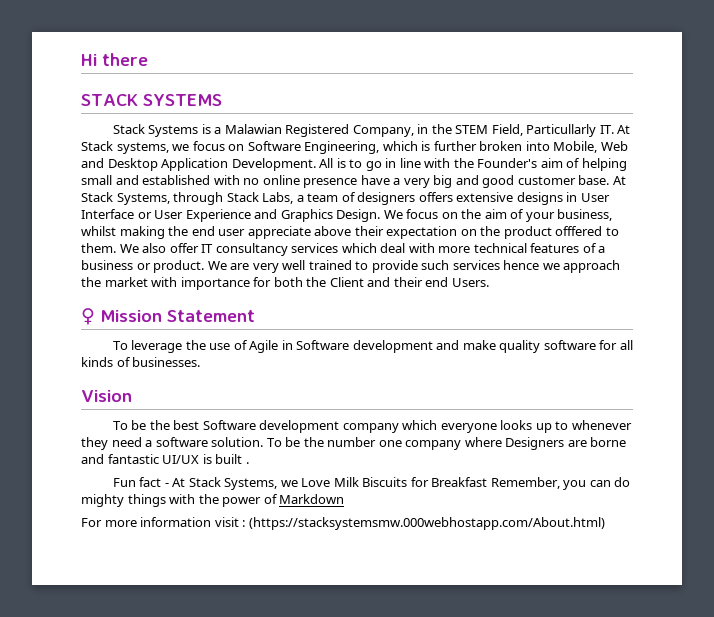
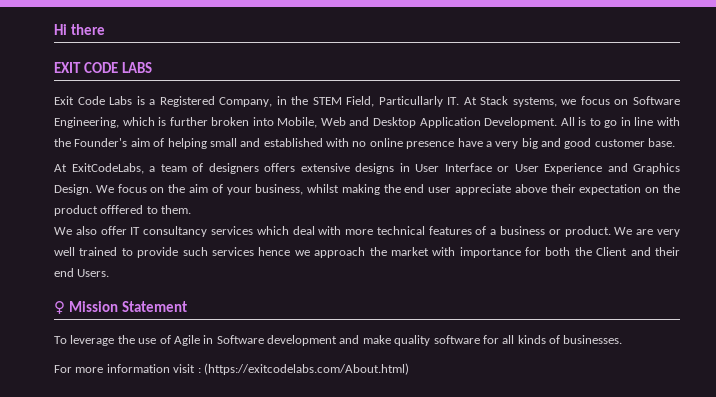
- STACK SYSTEMS
- Stack Systems is a Malawian Registered Company, in the STEM Field, Particullarly IT. At Stack systems, we focus on Software Engineering, which is further broken into Mobile, Web and Desktop Application Development.
+ EXIT CODE LABS
+ Exit Code Labs is a Registered Company, in the STEM Field, Particullarly IT. At Stack systems, we focus on Software Engineering, which is further broken into Mobile, Web and Desktop Application Development.
- All is to go in line with the Founder's aim of helping small and established with no online presence have a very big and good customer base. At Stack Systems, through Stack Labs, a team of designers offers extensive designs in User Interface or User Experience and Graphics Design.
+ All is to go in line with the Founder's aim of helping small and established with no online presence have a very big and good customer base.
+ At ExitCodeLabs, a team of designers offers extensive designs in User Interface or User Experience and Graphics Design.
- We focus on the aim of your business, whilst making the end user appreciate above their expectation on the product offfered to them. We also offer IT consultancy services which deal with more technical features of a business or product.
+ We focus on the aim of your business, whilst making the end user appreciate above their expectation on the product offfered to them.
+ We also offer IT consultancy services which deal with more technical features of a business or product.
- Vision
- To be the best Software development company which everyone looks up to whenever they need a software solution. To be the number one company where Designers are borne and fantastic UI/UX is built .
- Fun fact - At Stack Systems, we Love Milk Biscuits for Breakfast Remember, you can do mighty things with the power of Markdown
- For more information visit : (https://stacksystemsmw.000webhostapp.com/About.html)
+ For more information visit : (https://exitcodelabs.com/About.html)

